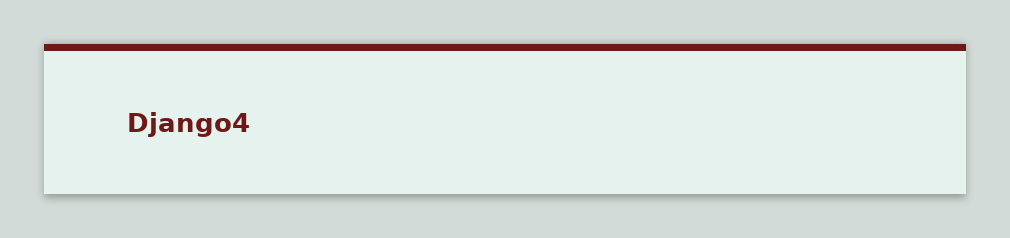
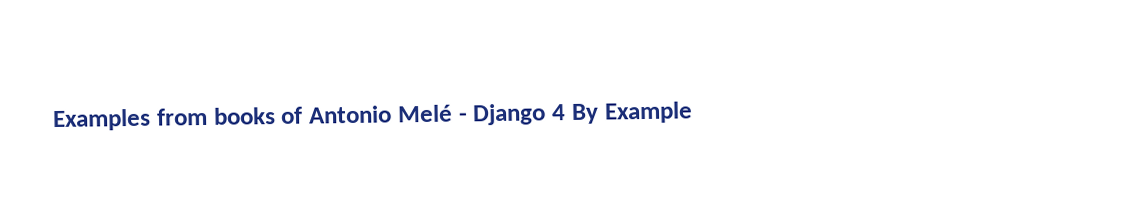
- Django4
+ Examples from books of Antonio Melé - Django 4 By Example

